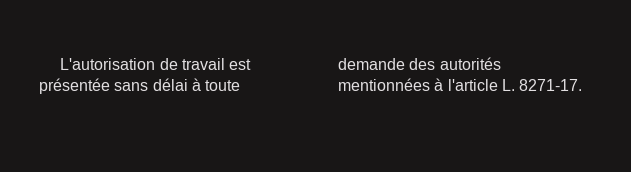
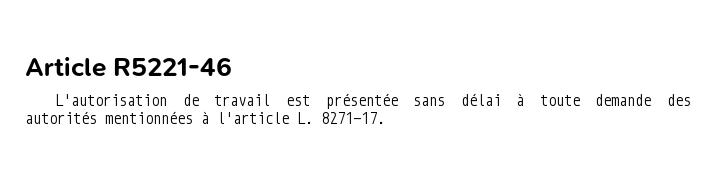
+ Article R5221-46

